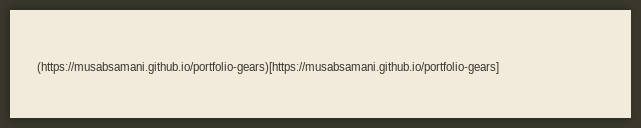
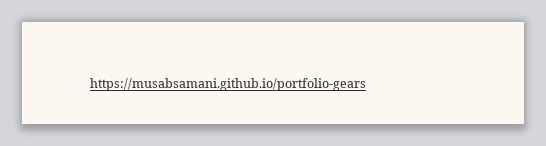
- (https://musabsamani.github.io/portfolio-gears)[https://musabsamani.github.io/portfolio-gears]
+ https://musabsamani.github.io/portfolio-gears

